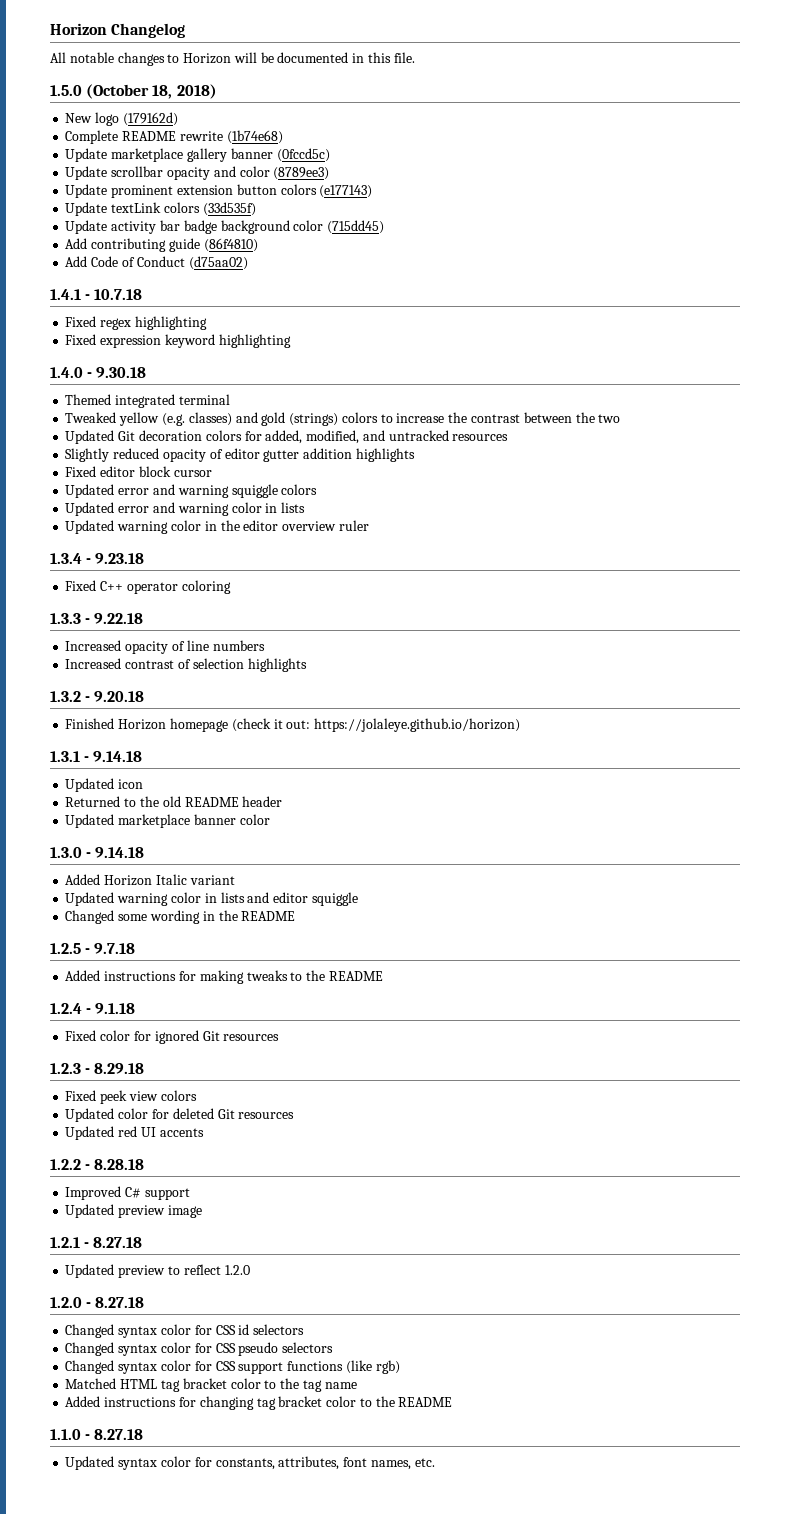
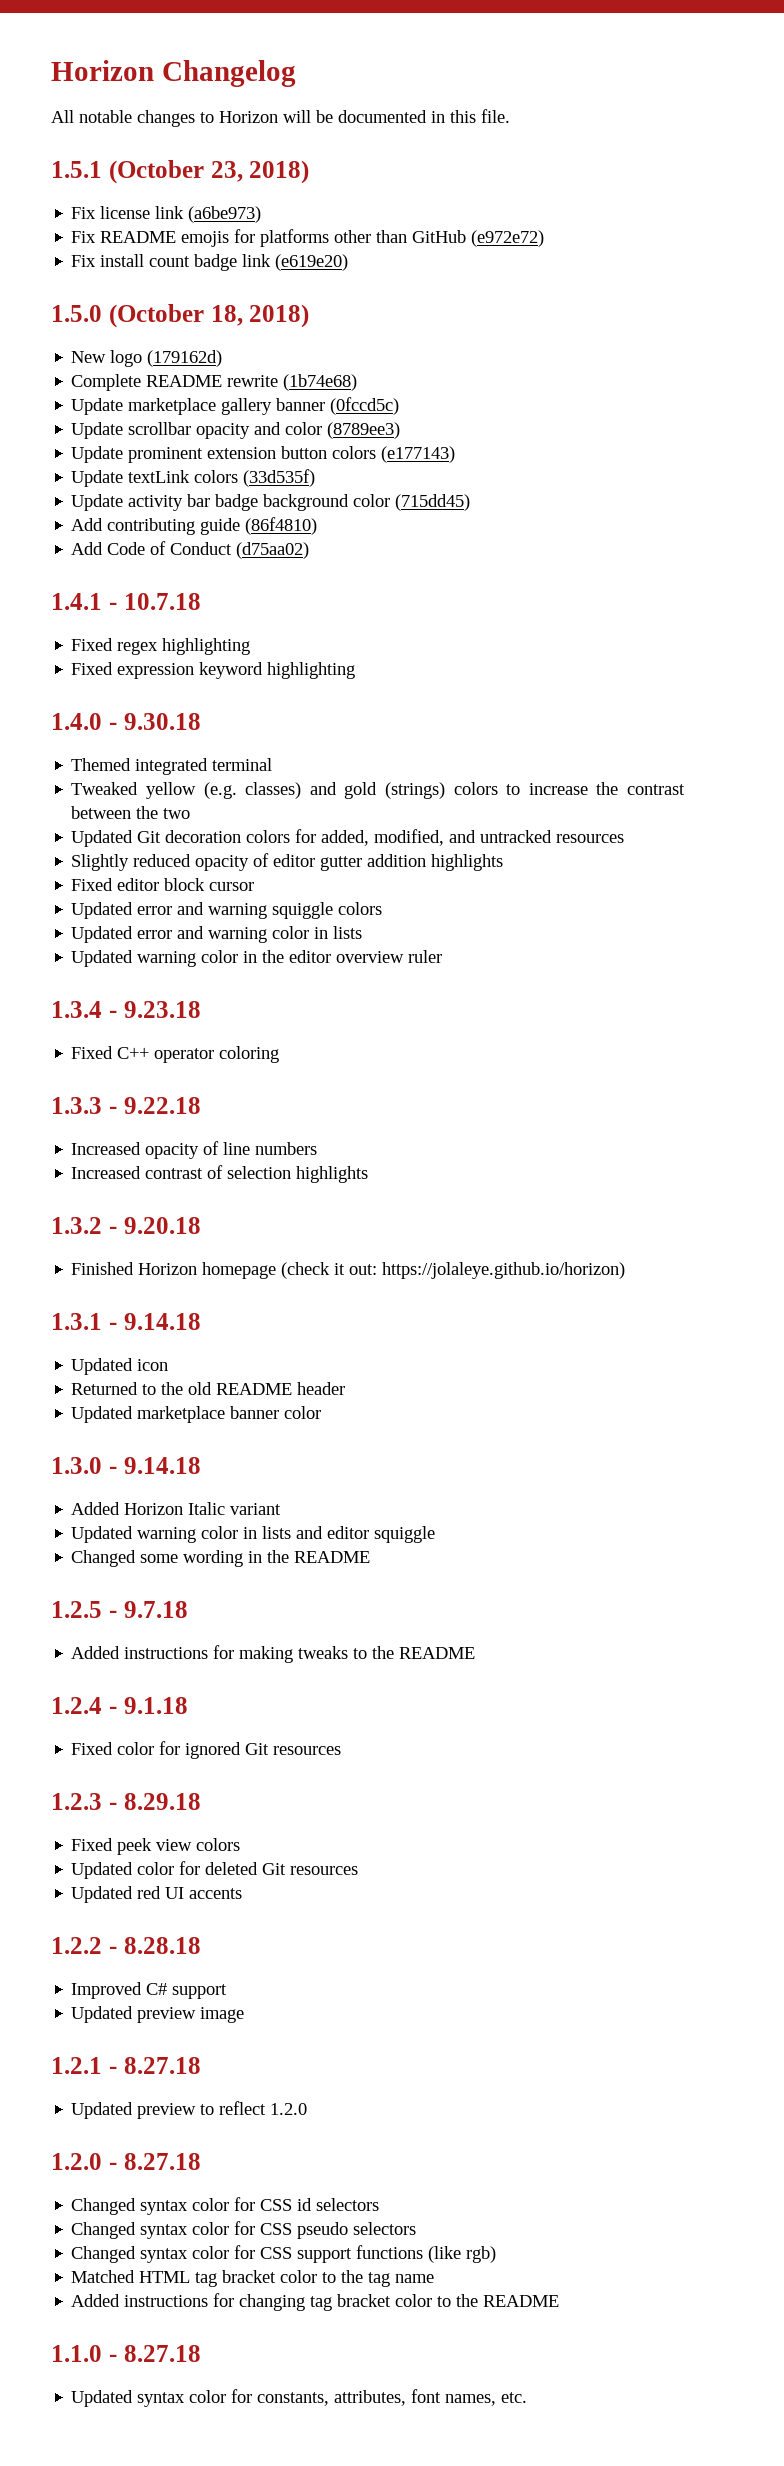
+ 1.5.1 (October 23, 2018)
+ Fix license link (a6be973)
+ Fix README emojis for platforms other than GitHub (e972e72)
+ Fix install count badge link (e619e20)

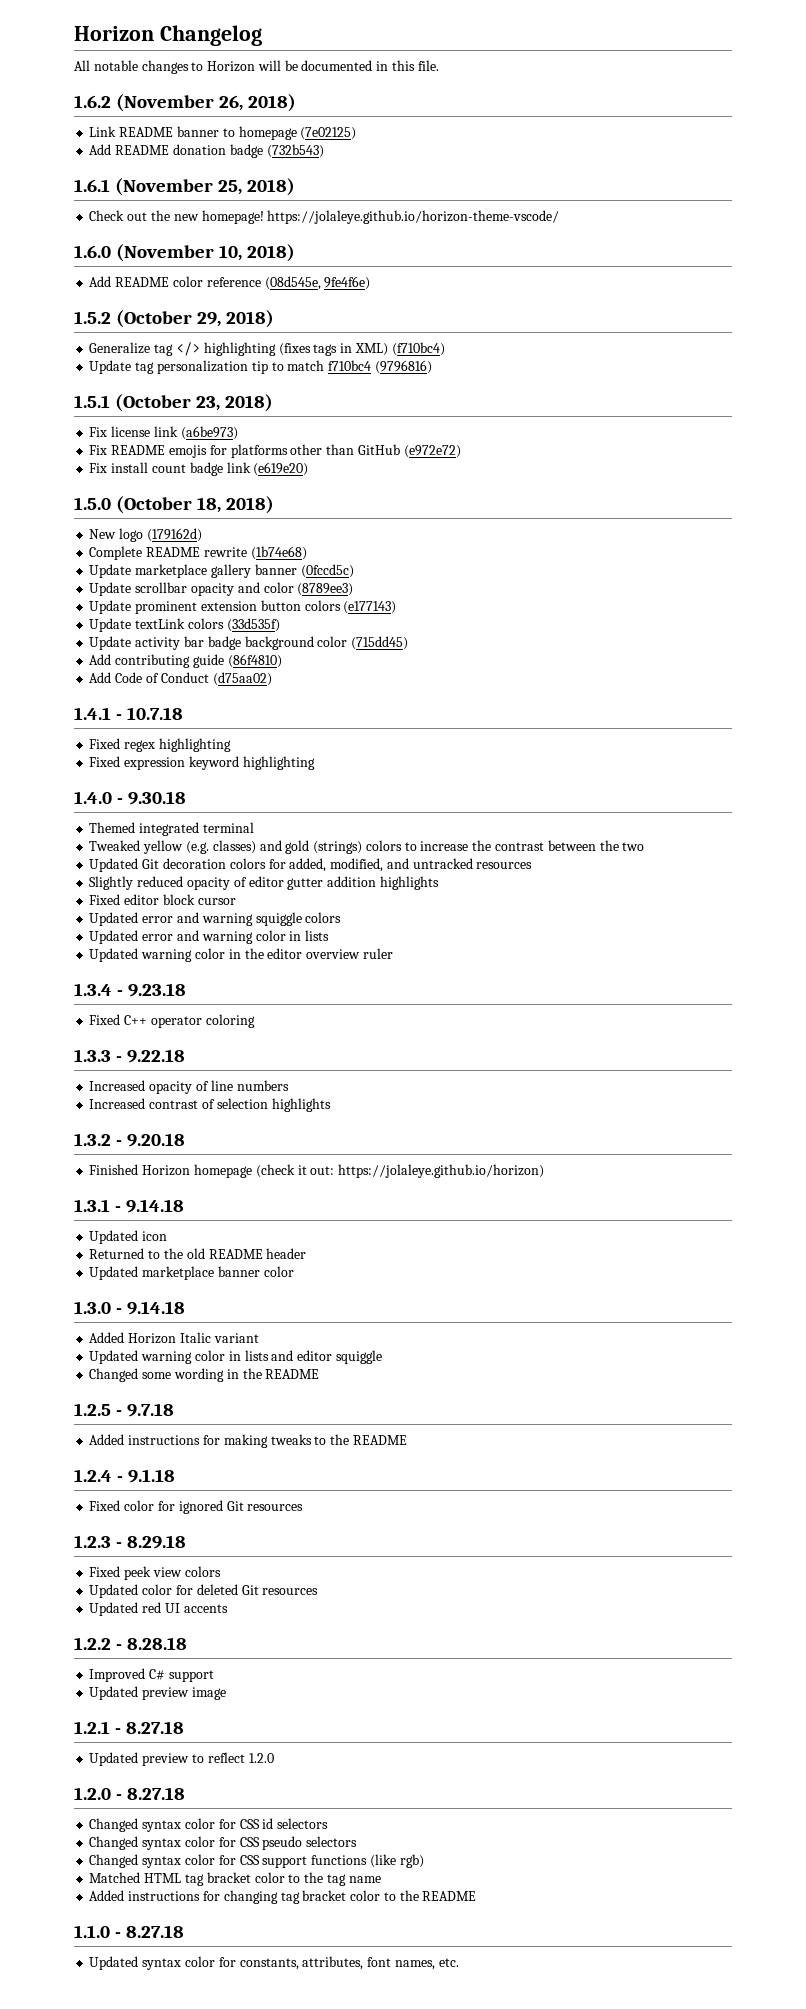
+ 1.6.2 (November 26, 2018)
+ Link README banner to homepage (7e02125)
+ Add README donation badge (732b543)
+ 1.6.1 (November 25, 2018)
+ Check out the new homepage! https://jolaleye.github.io/horizon-theme-vscode/
+ 1.6.0 (November 10, 2018)
+ Add README color reference (08d545e, 9fe4f6e)
+ 1.5.2 (October 29, 2018)
+ Generalize tag </> highlighting (fixes tags in XML) (f710bc4)
+ Update tag personalization tip to match f710bc4 (9796816)

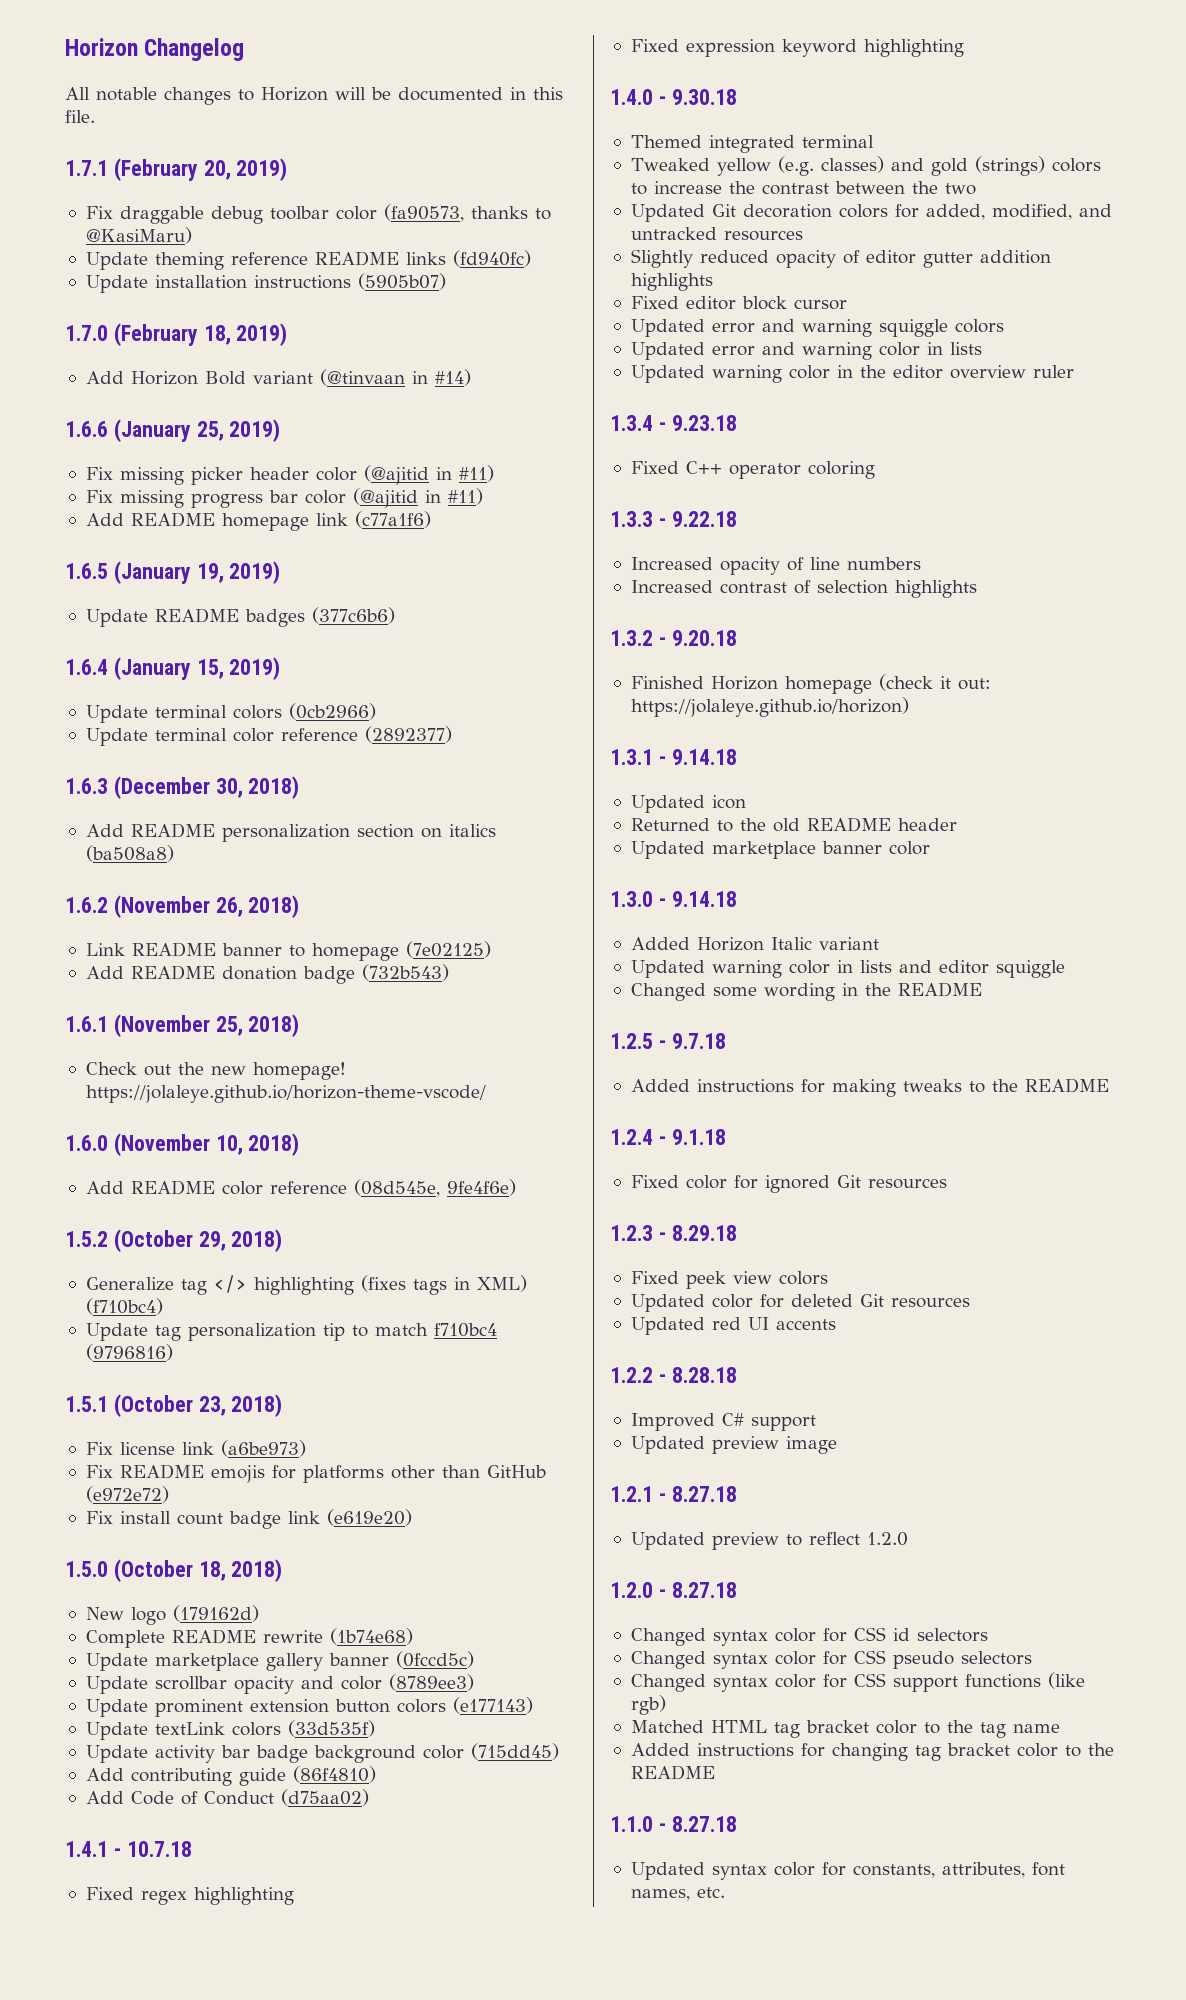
+ 1.7.1 (February 20, 2019)
+ Fix draggable debug toolbar color (fa90573, thanks to @KasiMaru)
+ Update theming reference README links (fd940fc)
+ Update installation instructions (5905b07)
+ 1.7.0 (February 18, 2019)
+ Add Horizon Bold variant (@tinvaan in #14)
+ 1.6.6 (January 25, 2019)
+ Fix missing picker header color (@ajitid in #11)
+ Fix missing progress bar color (@ajitid in #11)
+ Add README homepage link (c77a1f6)
+ 1.6.5 (January 19, 2019)
+ Update README badges (377c6b6)
+ 1.6.4 (January 15, 2019)
+ Update terminal colors (0cb2966)
+ Update terminal color reference (2892377)
+ 1.6.3 (December 30, 2018)
+ Add README personalization section on italics (ba508a8)

